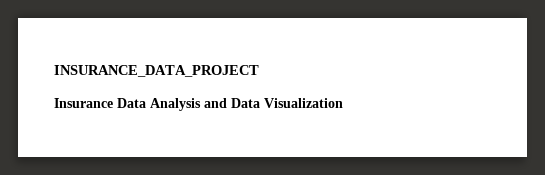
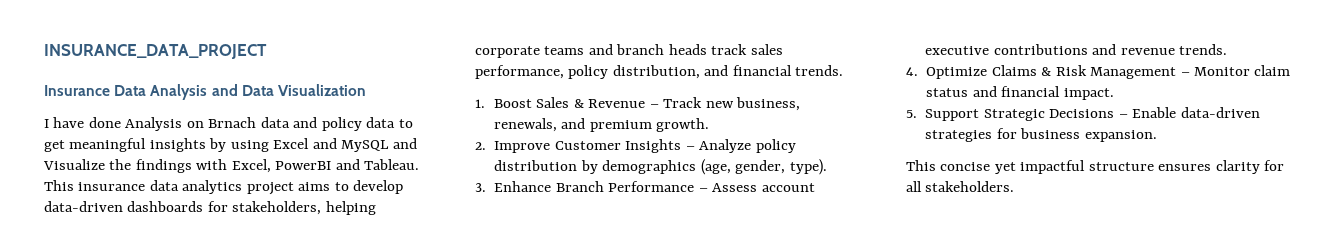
+ I have done Analysis on Brnach data and policy data to get meaningful insights by using Excel and MySQL and Visualize the findings with Excel, PowerBI and Tableau. This insurance data analytics project aims to develop data-driven dashboards for stakeholders, helping corporate teams and branch heads track sales performance, policy distribution, and financial trends.
+ 1. Boost Sales & Revenue – Track new business, renewals, and premium growth.
+ 2. Improve Customer Insights – Analyze policy distribution by demographics (age, gender, type).
+ 3. Enhance Branch Performance – Assess account executive contributions and revenue trends.
+ 4. Optimize Claims & Risk Management – Monitor claim status and financial impact.
+ 5. Support Strategic Decisions – Enable data-driven strategies for business expansion.
+ This concise yet impactful structure ensures clarity for all stakeholders.

